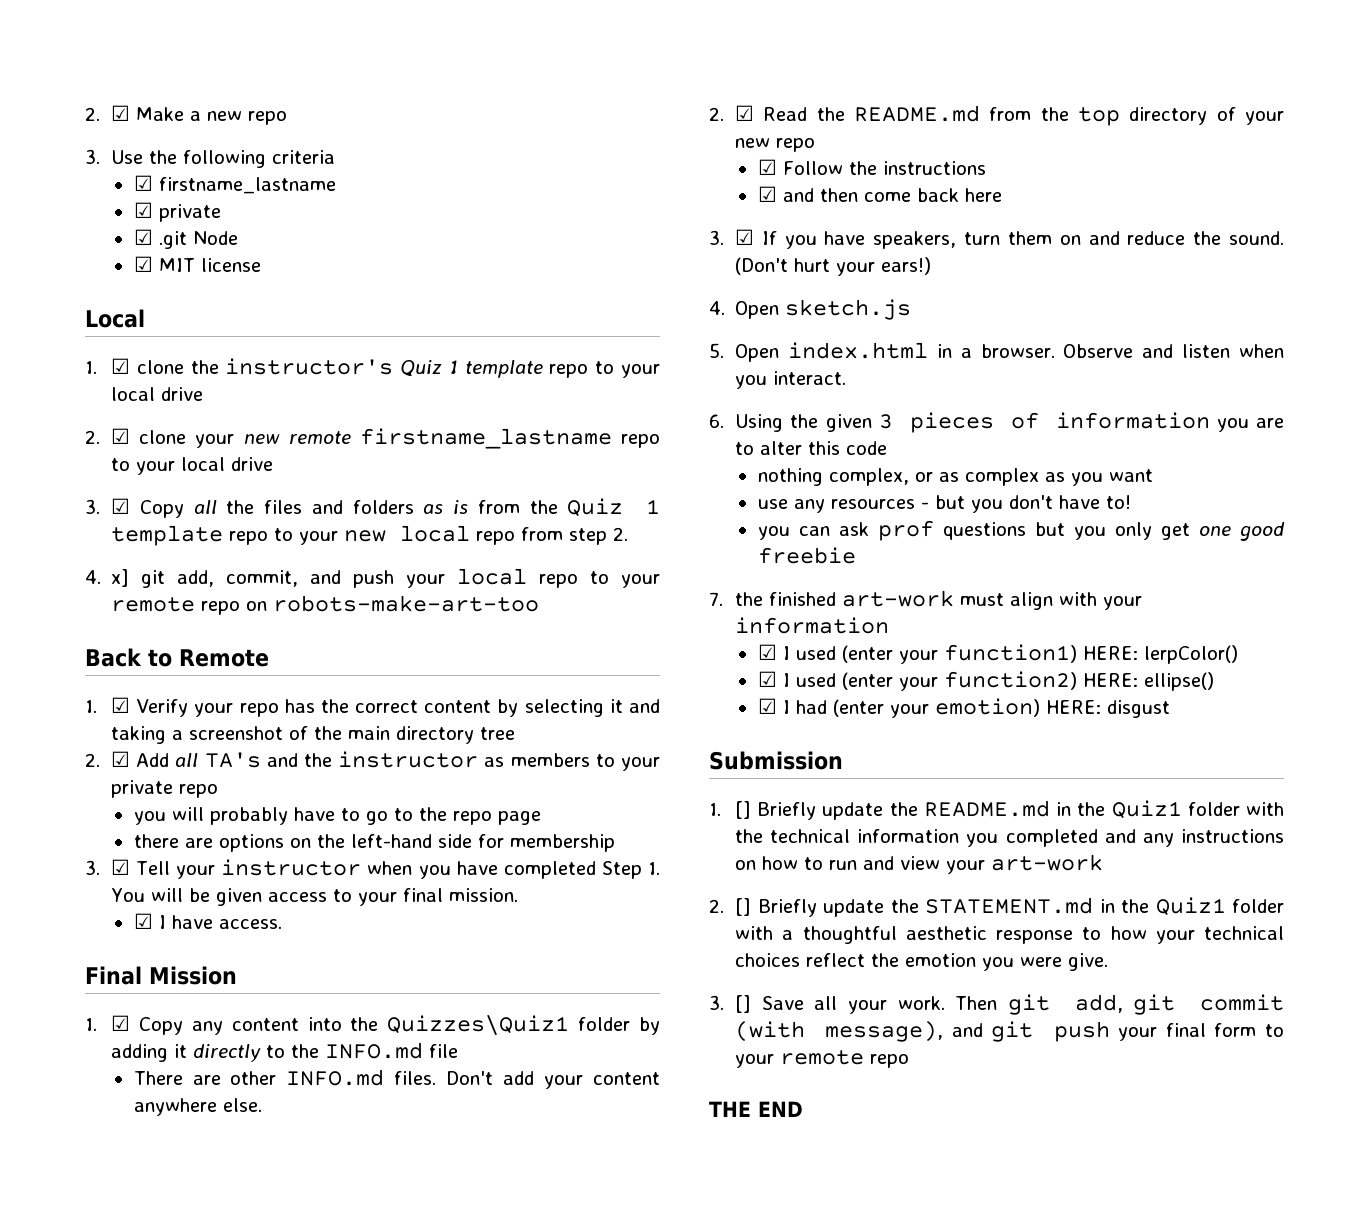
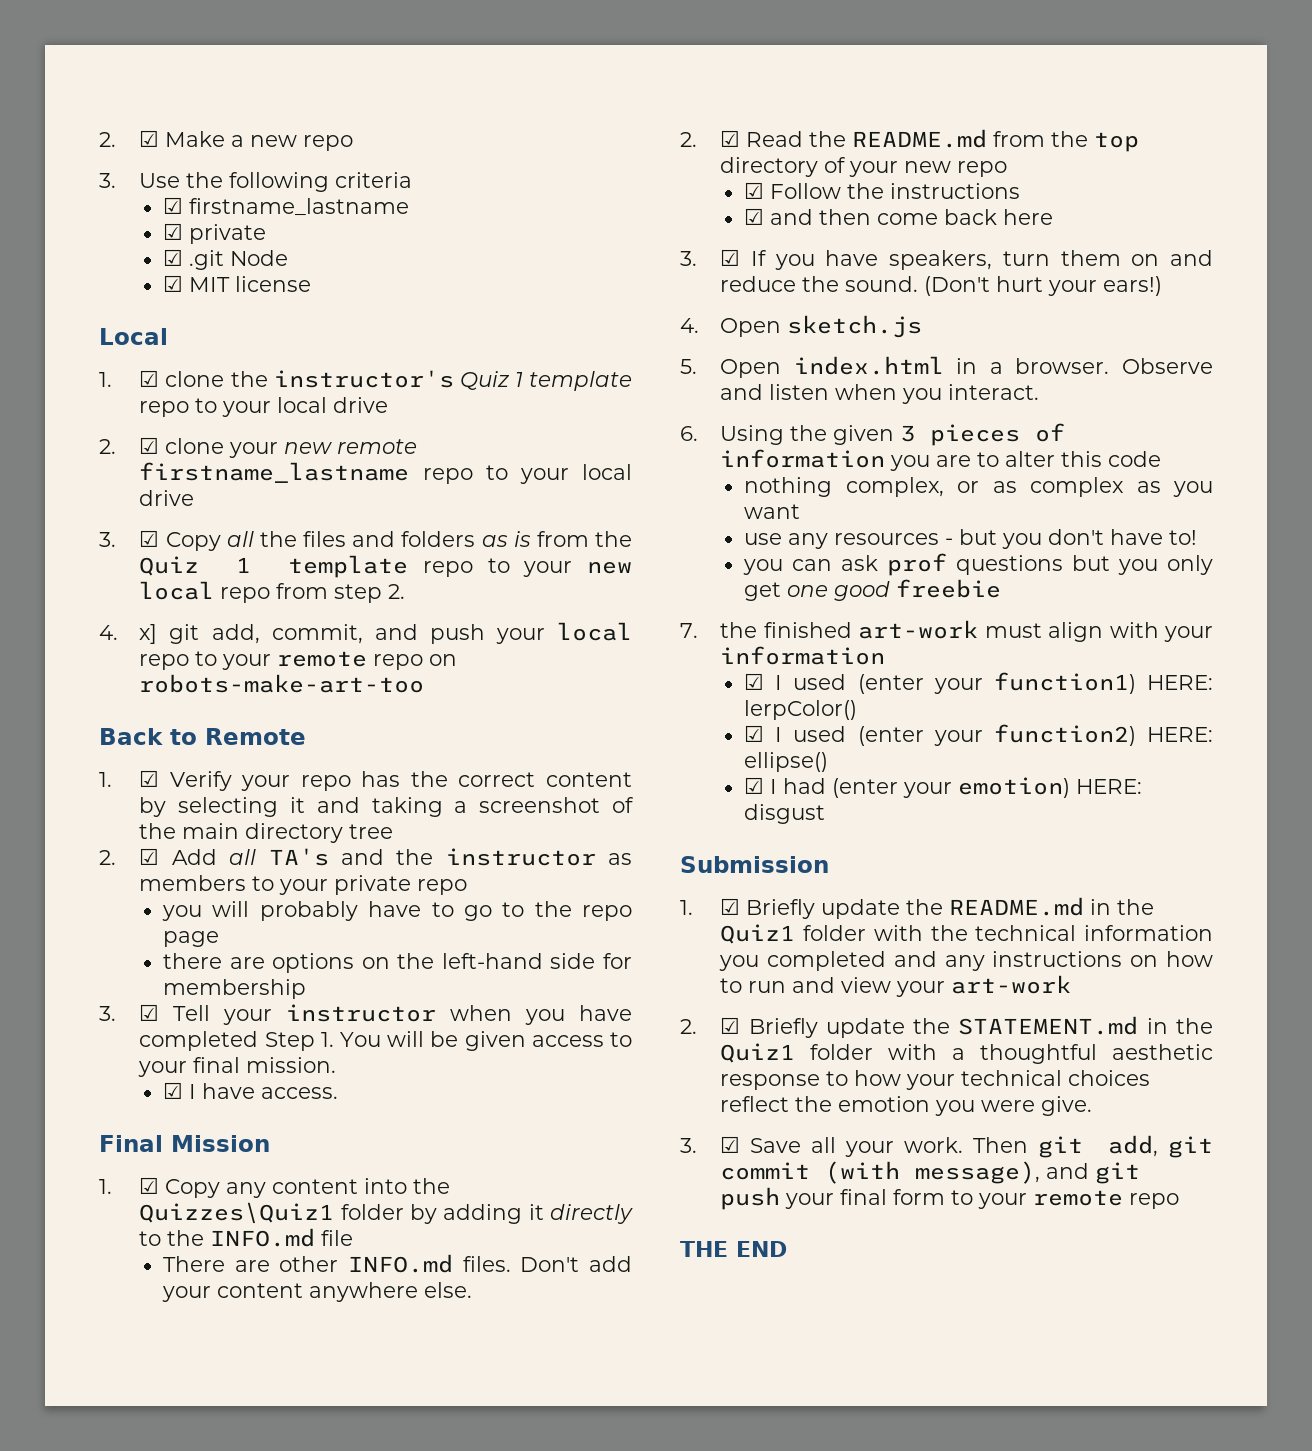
- 1. [] Briefly update the README.md in the Quiz1 folder with the technical information you completed and any instructions on how to run and view your art-work
+ 1. ☑ Briefly update the README.md in the Quiz1 folder with the technical information you completed and any instructions on how to run and view your art-work
- 2. [] Briefly update the STATEMENT.md in the Quiz1 folder with a thoughtful aesthetic response to how your technical choices reflect the emotion you were give.
+ 2. ☑ Briefly update the STATEMENT.md in the Quiz1 folder with a thoughtful aesthetic response to how your technical choices reflect the emotion you were give.
- 3. [] Save all your work.
+ 3. ☑ Save all your work.

